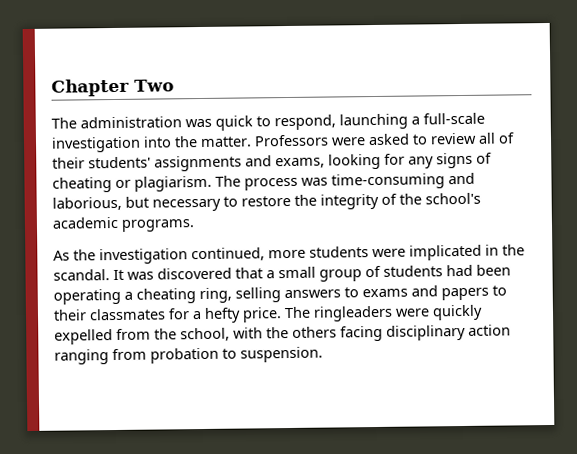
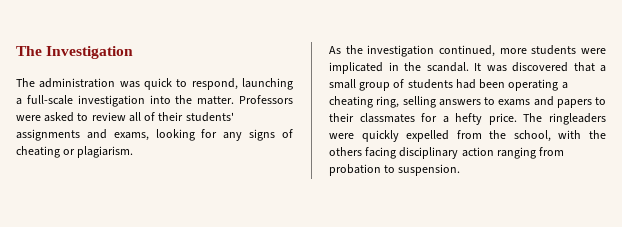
- Chapter Two
+ The Investigation
- The process was time-consuming and laborious, but necessary to restore the integrity of the school's academic programs.

